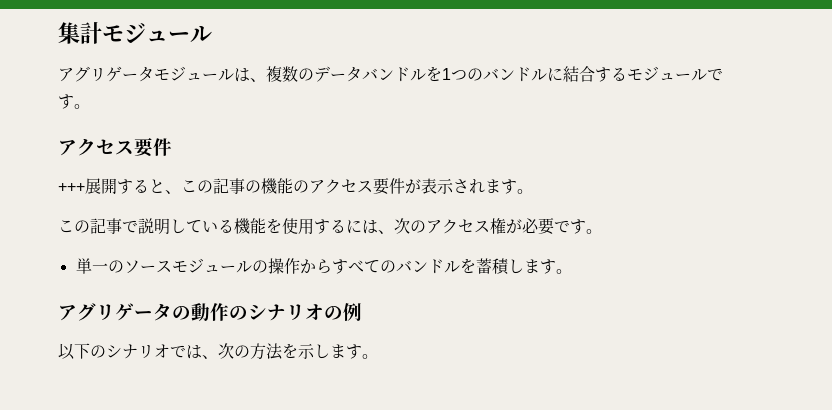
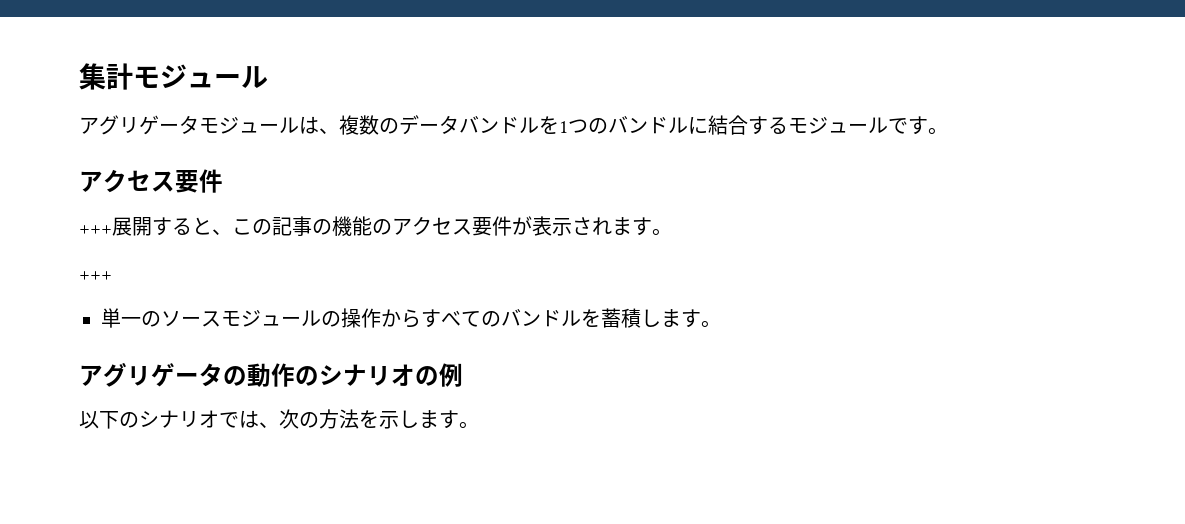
  +++展開すると、この記事の機能のアクセス要件が表示されます。
- この記事で説明している機能を使用するには、次のアクセス権が必要です。
+ +++

